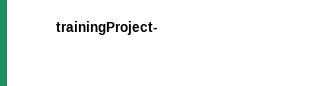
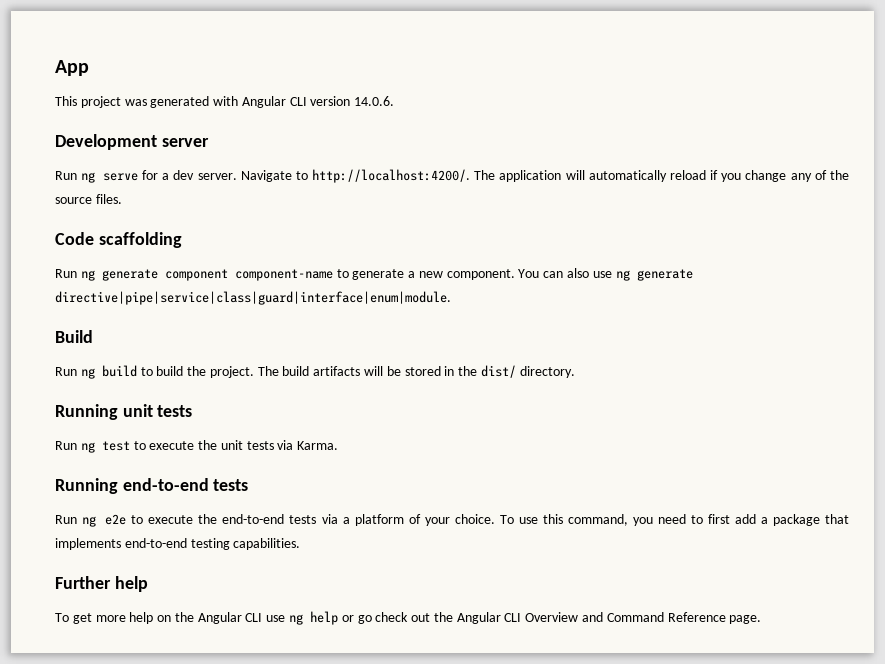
- trainingProject-
+ App
+ This project was generated with Angular CLI version 14.0.6.
+ Development server
+ Run ng serve for a dev server. Navigate to http://localhost:4200/. The application will automatically reload if you change any of the source files.
+ Code scaffolding
+ Run ng generate component component-name to generate a new component. You can also use ng generate directive|pipe|service|class|guard|interface|enum|module.
+ Build
+ Run ng build to build the project. The build artifacts will be stored in the dist/ directory.
+ Running unit tests
+ Run ng test to execute the unit tests via Karma.
+ Running end-to-end tests
+ Run ng e2e to execute the end-to-end tests via a platform of your choice. To use this command, you need to first add a package that implements end-to-end testing capabilities.
+ Further help
+ To get more help on the Angular CLI use ng help or go check out the Angular CLI Overview and Command Reference page.

